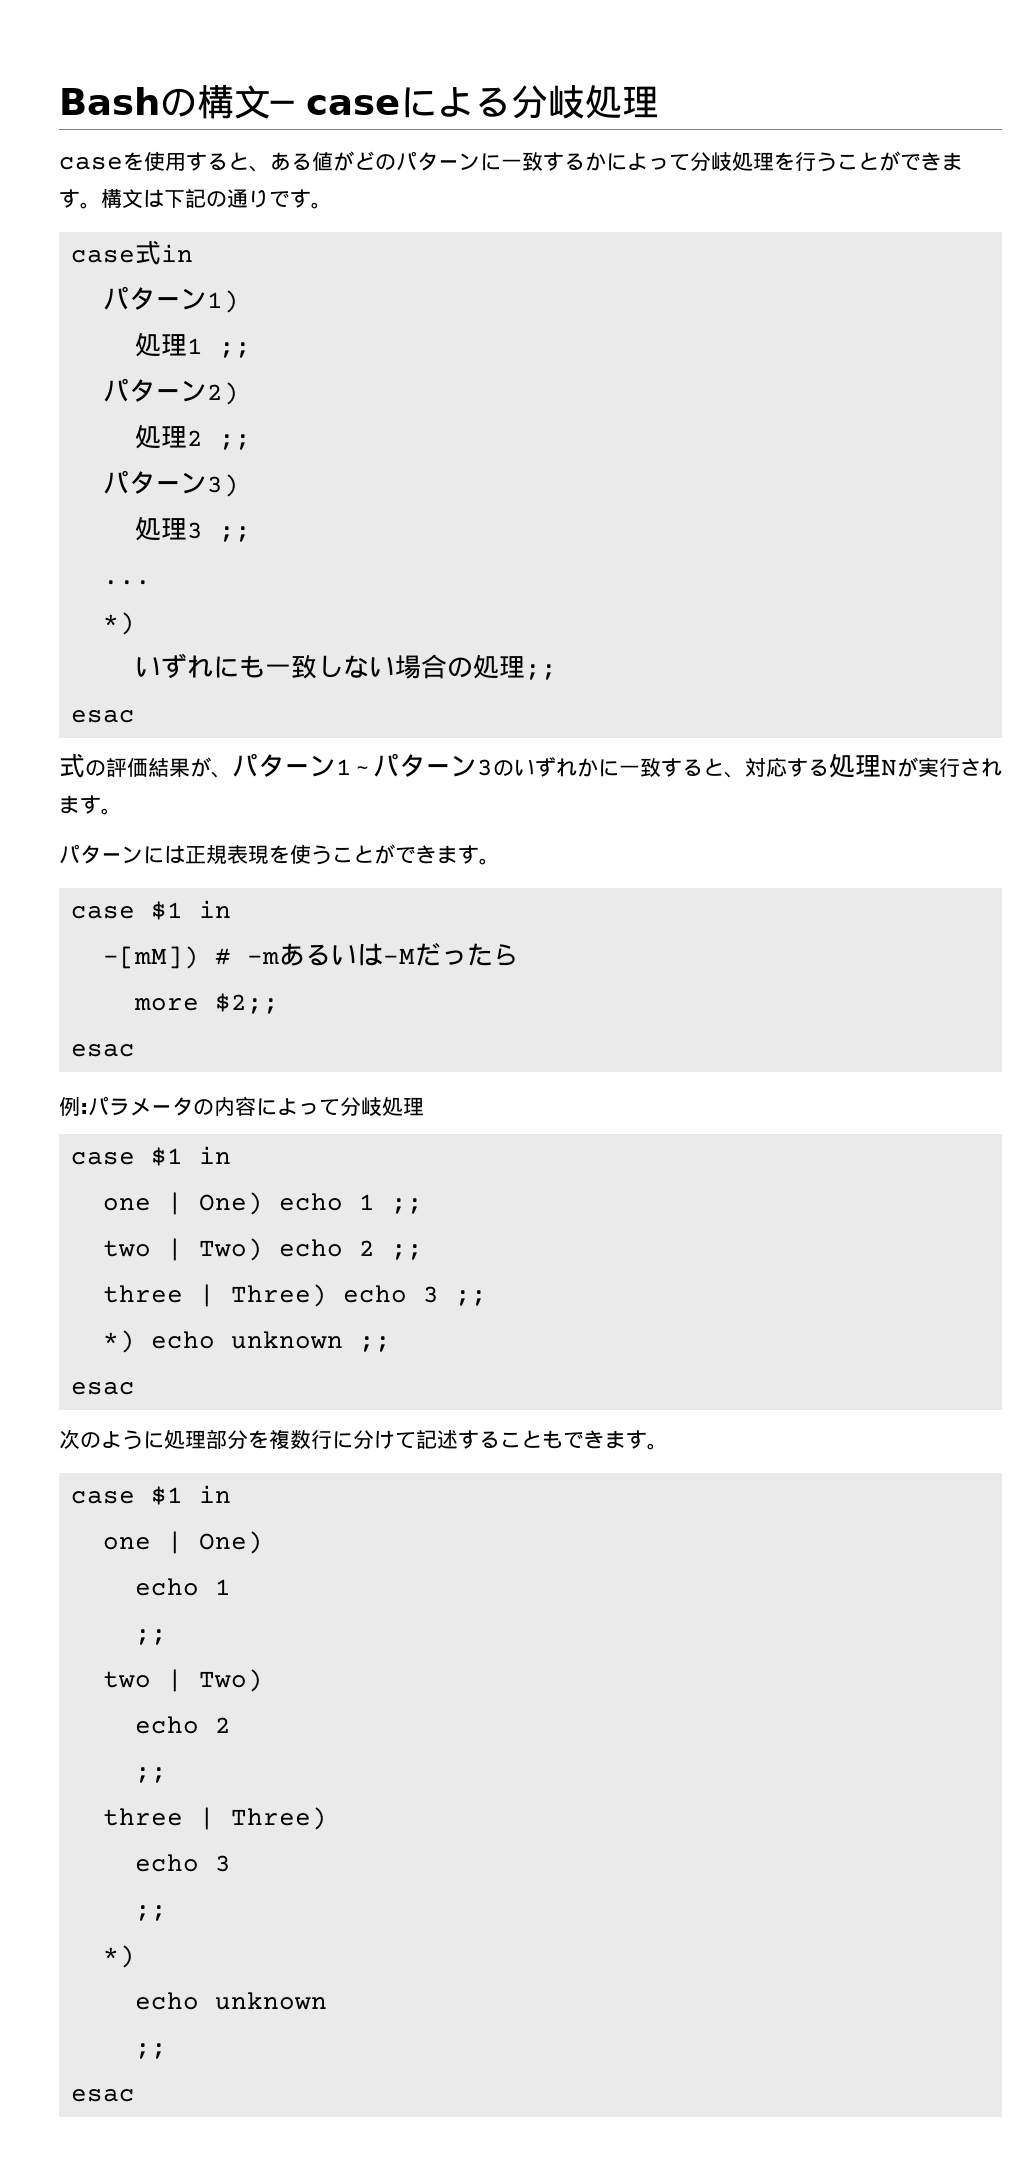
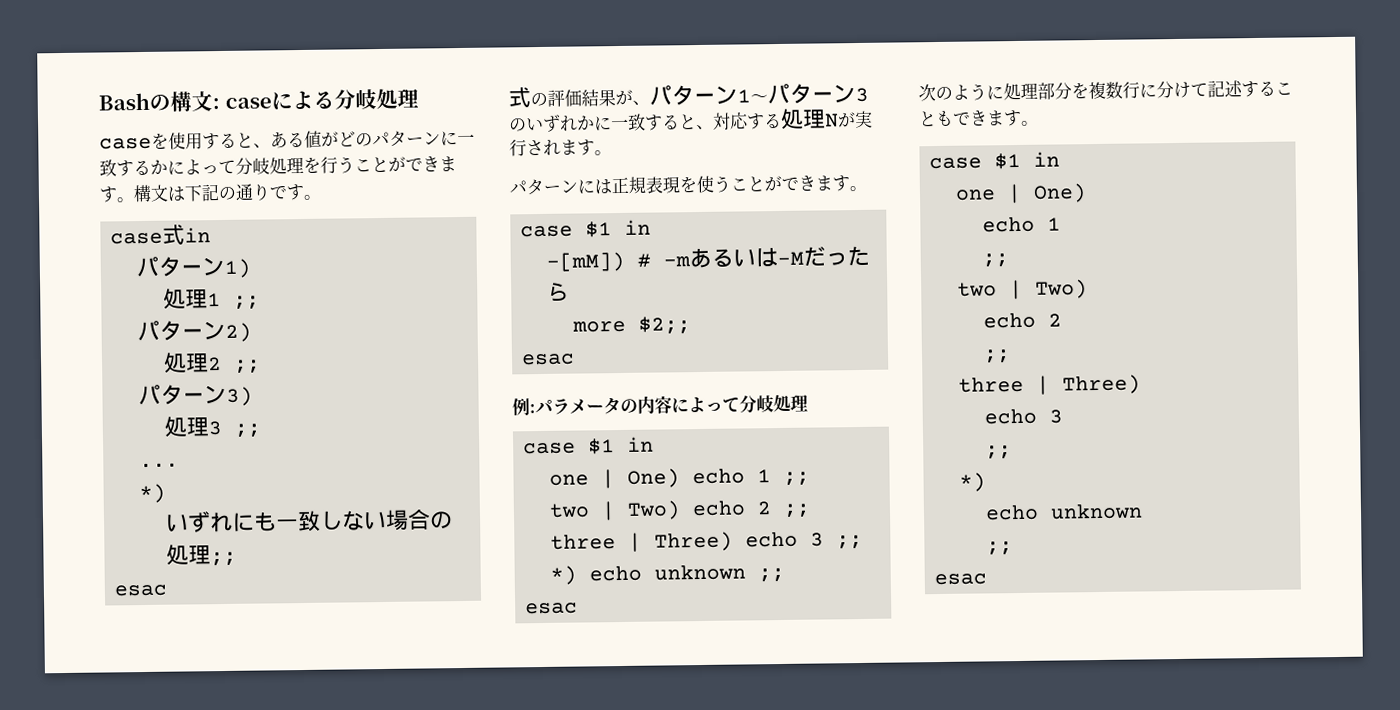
- Bashの構文─ caseによる分岐処理
+ Bashの構文: caseによる分岐処理

